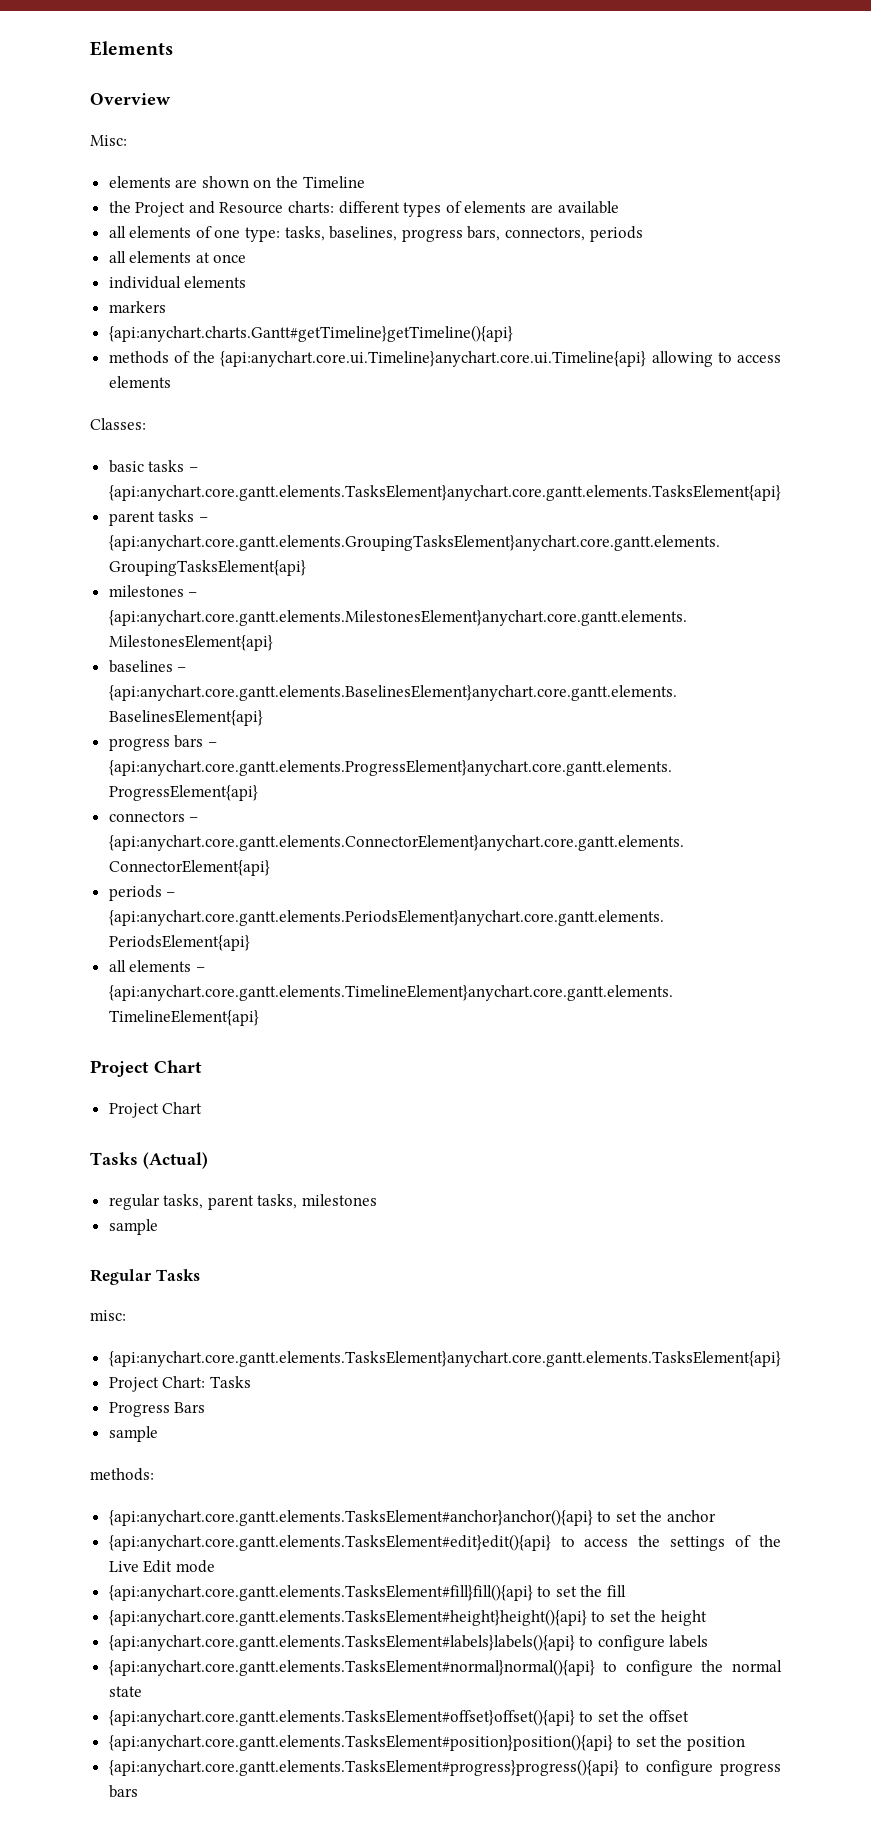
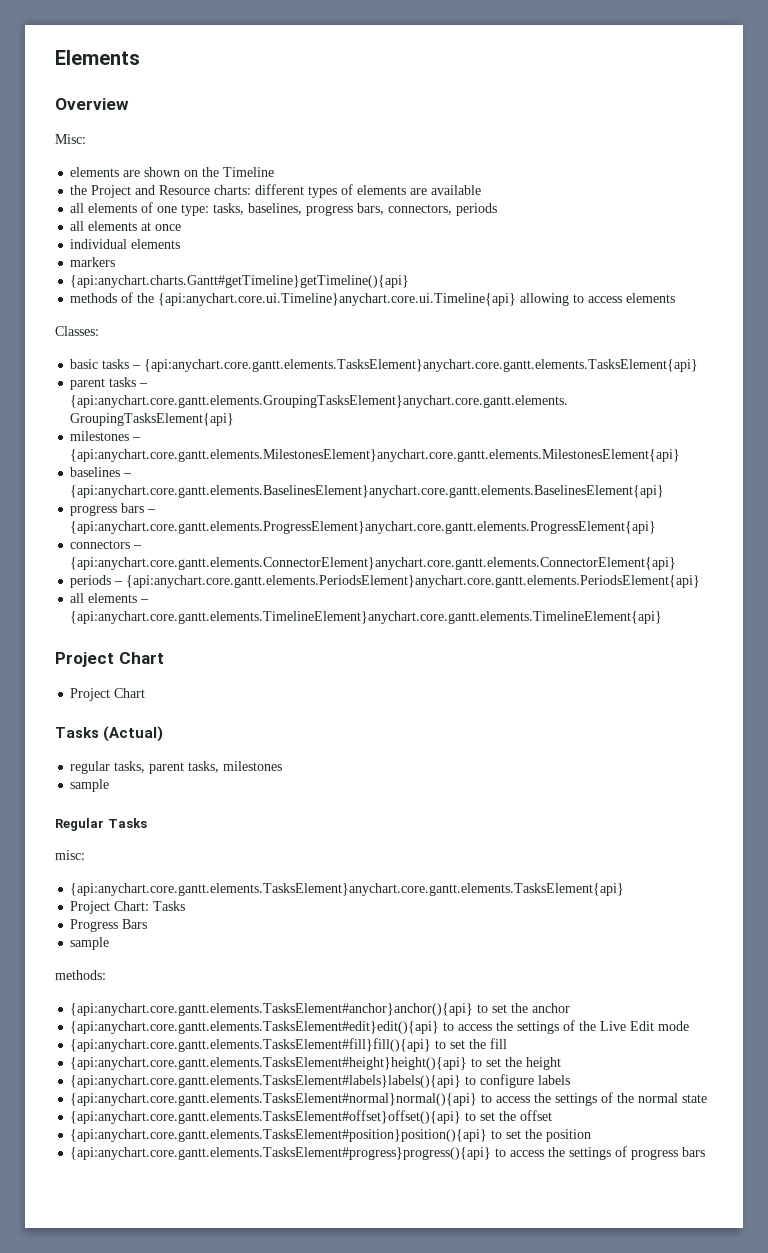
- {api:anychart.core.gantt.elements.TasksElement#normal}normal(){api} to configure the normal state
+ {api:anychart.core.gantt.elements.TasksElement#normal}normal(){api} to access the settings of the normal state
- {api:anychart.core.gantt.elements.TasksElement#progress}progress(){api} to configure progress bars
+ {api:anychart.core.gantt.elements.TasksElement#progress}progress(){api} to access the settings of progress bars

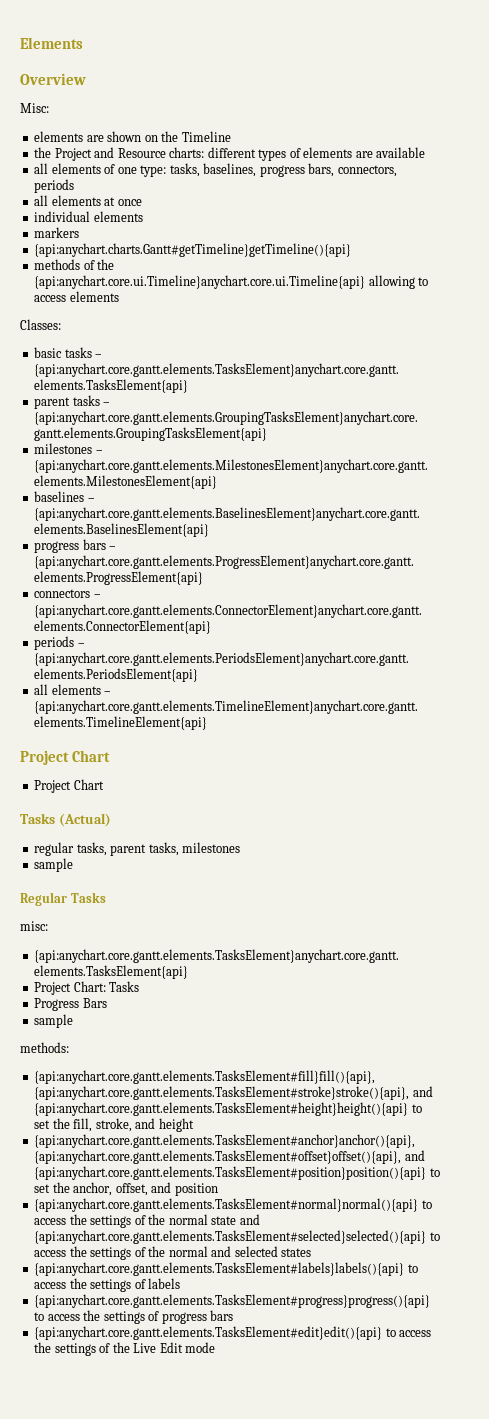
- {api:anychart.core.gantt.elements.TasksElement#anchor}anchor(){api} to set the anchor
+ {api:anychart.core.gantt.elements.TasksElement#fill}fill(){api}, {api:anychart.core.gantt.elements.TasksElement#stroke}stroke(){api}, and {api:anychart.core.gantt.elements.TasksElement#height}height(){api} to set the fill, stroke, and height
+ {api:anychart.core.gantt.elements.TasksElement#anchor}anchor(){api}, {api:anychart.core.gantt.elements.TasksElement#offset}offset(){api}, and {api:anychart.core.gantt.elements.TasksElement#position}position(){api} to set the anchor, offset, and position
+ {api:anychart.core.gantt.elements.TasksElement#normal}normal(){api} to access the settings of the normal state and {api:anychart.core.gantt.elements.TasksElement#selected}selected(){api} to access the settings of the normal and selected states
+ {api:anychart.core.gantt.elements.TasksElement#labels}labels(){api} to access the settings of labels
+ {api:anychart.core.gantt.elements.TasksElement#progress}progress(){api} to access the settings of progress bars
- {api:anychart.core.gantt.elements.TasksElement#fill}fill(){api} to set the fill
- {api:anychart.core.gantt.elements.TasksElement#height}height(){api} to set the height
- {api:anychart.core.gantt.elements.TasksElement#labels}labels(){api} to configure labels
- {api:anychart.core.gantt.elements.TasksElement#normal}normal(){api} to access the settings of the normal state
- {api:anychart.core.gantt.elements.TasksElement#offset}offset(){api} to set the offset
- {api:anychart.core.gantt.elements.TasksElement#position}position(){api} to set the position
- {api:anychart.core.gantt.elements.TasksElement#progress}progress(){api} to access the settings of progress bars

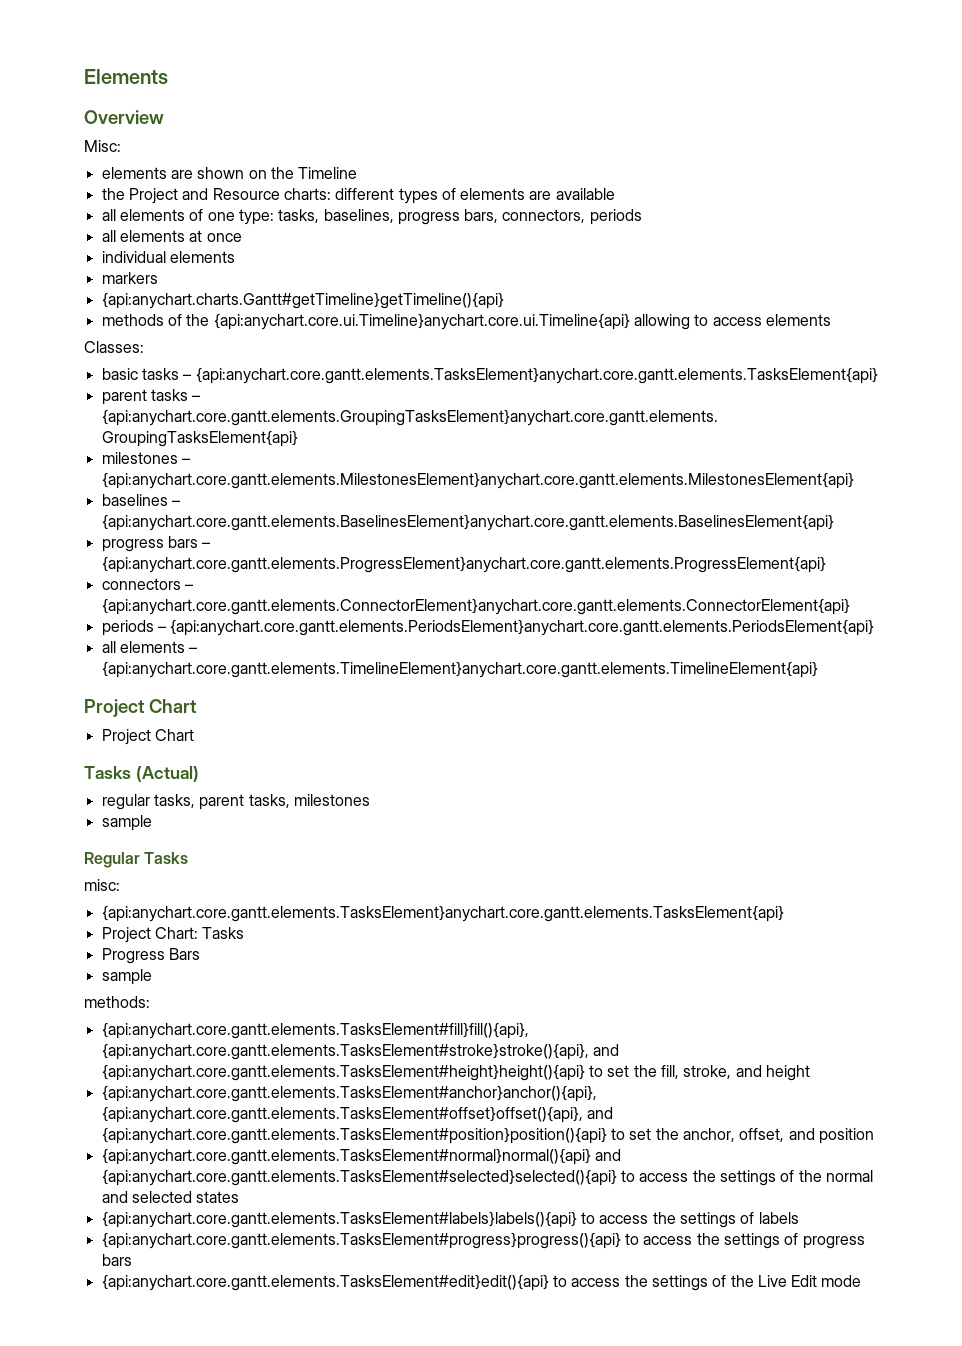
- {api:anychart.core.gantt.elements.TasksElement#normal}normal(){api} to access the settings of the normal state and {api:anychart.core.gantt.elements.TasksElement#selected}selected(){api} to access the settings of the normal and selected states
+ {api:anychart.core.gantt.elements.TasksElement#normal}normal(){api} and {api:anychart.core.gantt.elements.TasksElement#selected}selected(){api} to access the settings of the normal and selected states

